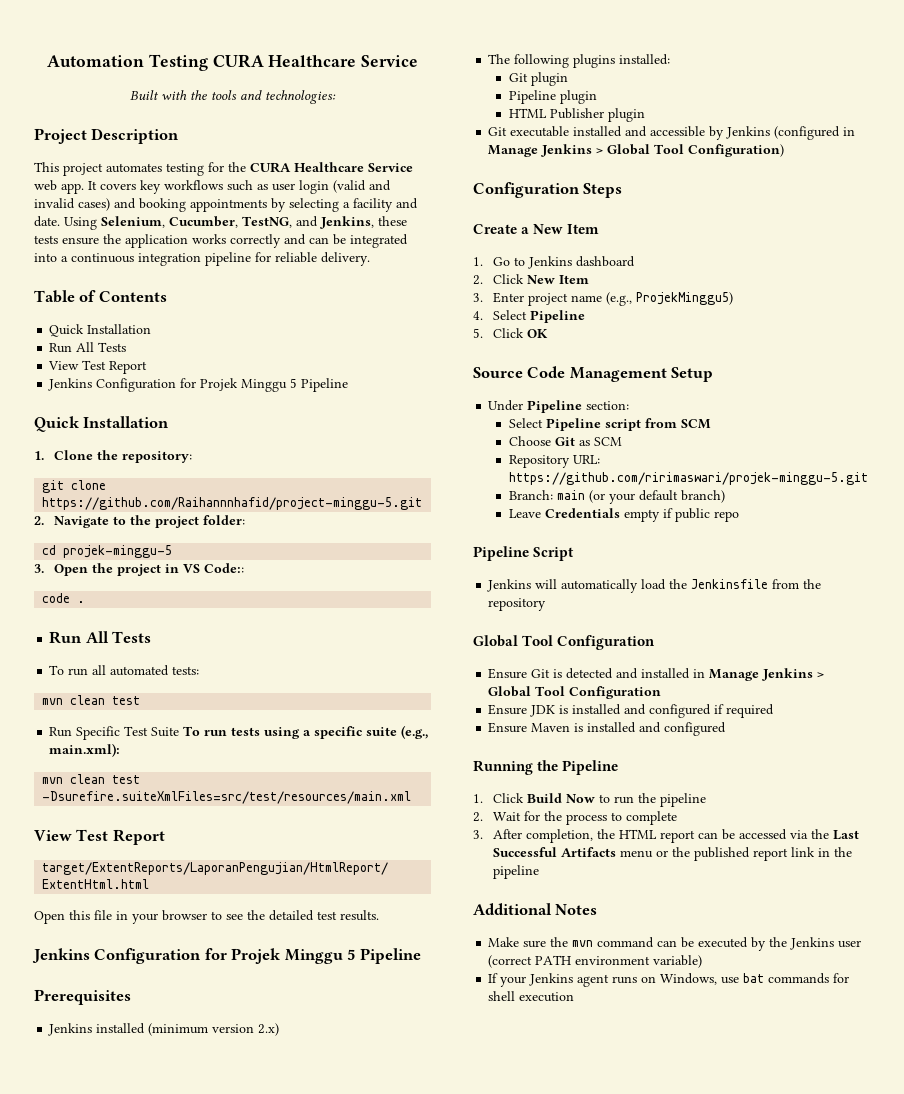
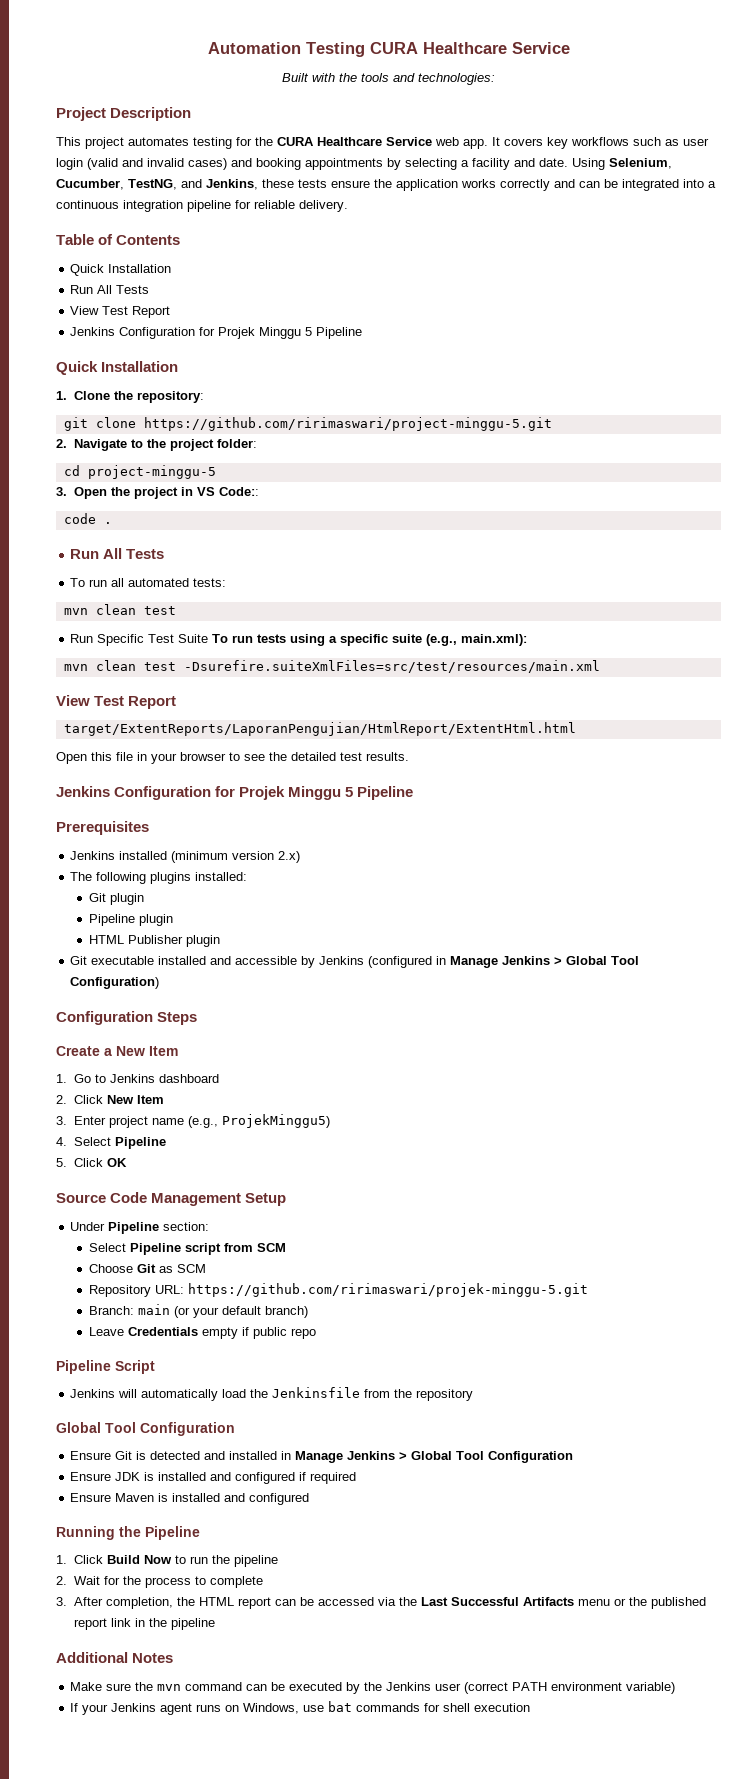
- git clone https://github.com/Raihannnhafid/project-minggu-5.git
+ git clone https://github.com/ririmaswari/project-minggu-5.git
- cd projek-minggu-5
+ cd project-minggu-5

